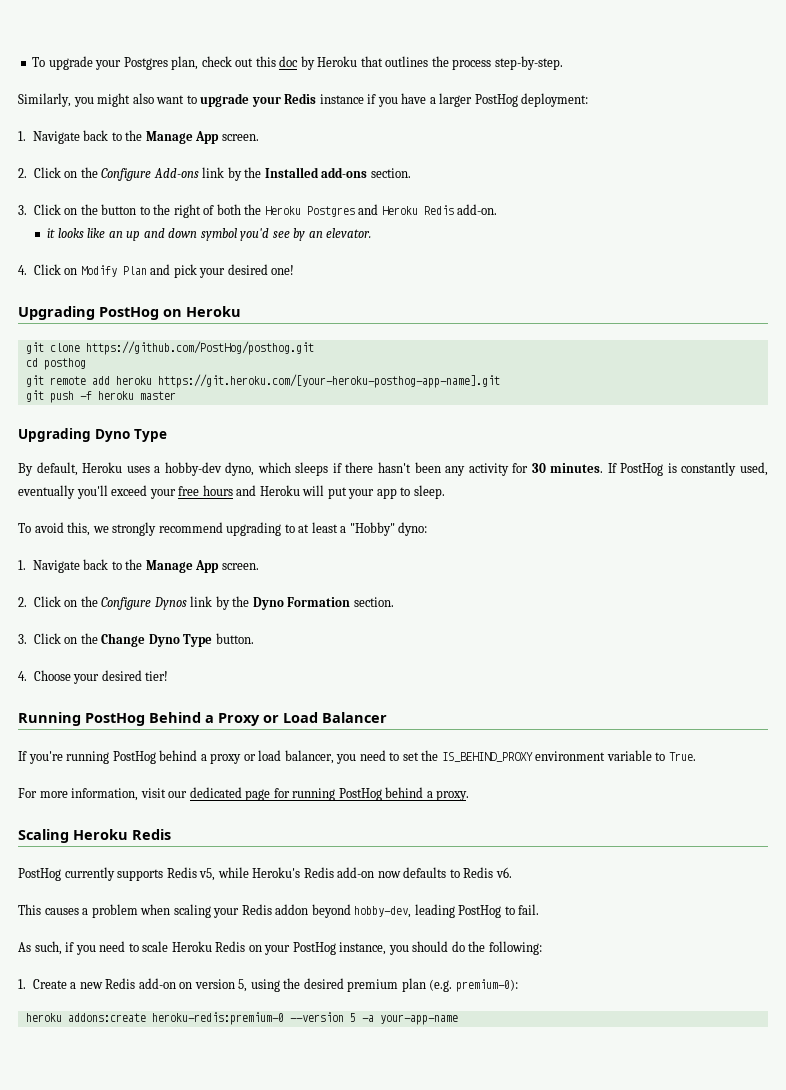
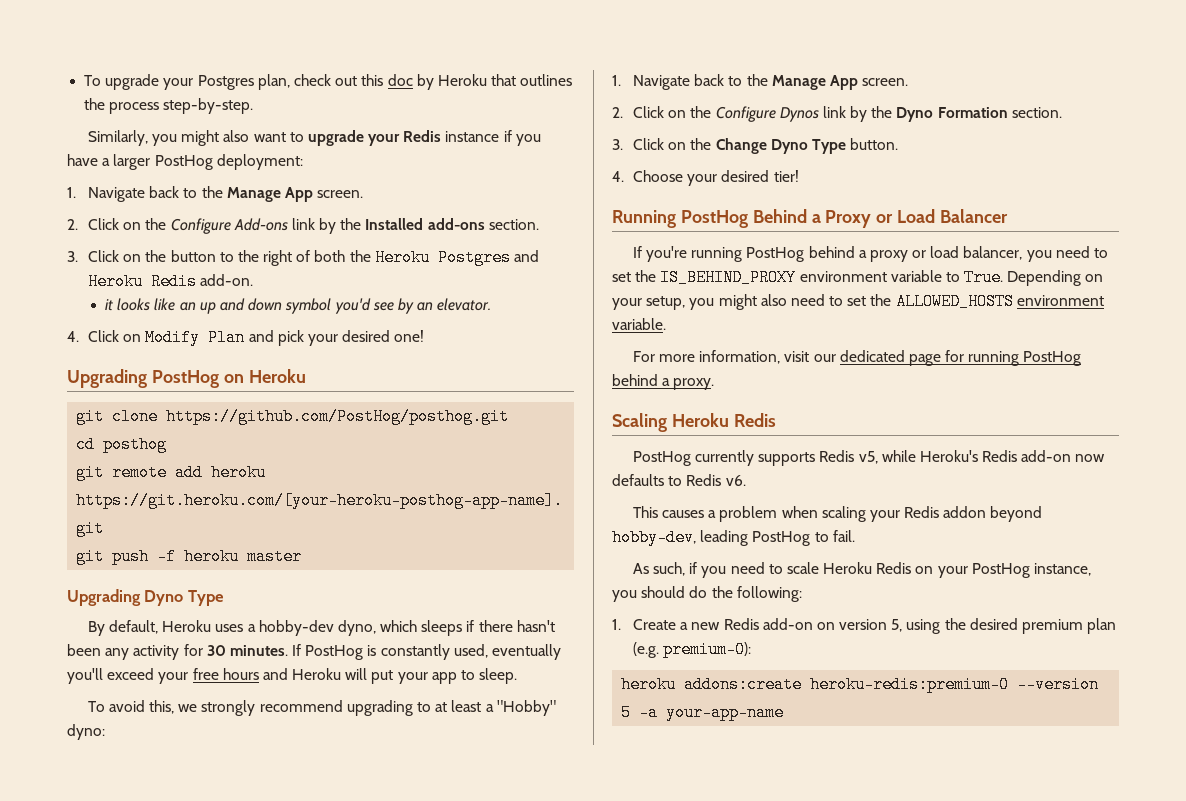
+ Depending on your setup, you might also need to set the ALLOWED_HOSTS environment variable.

